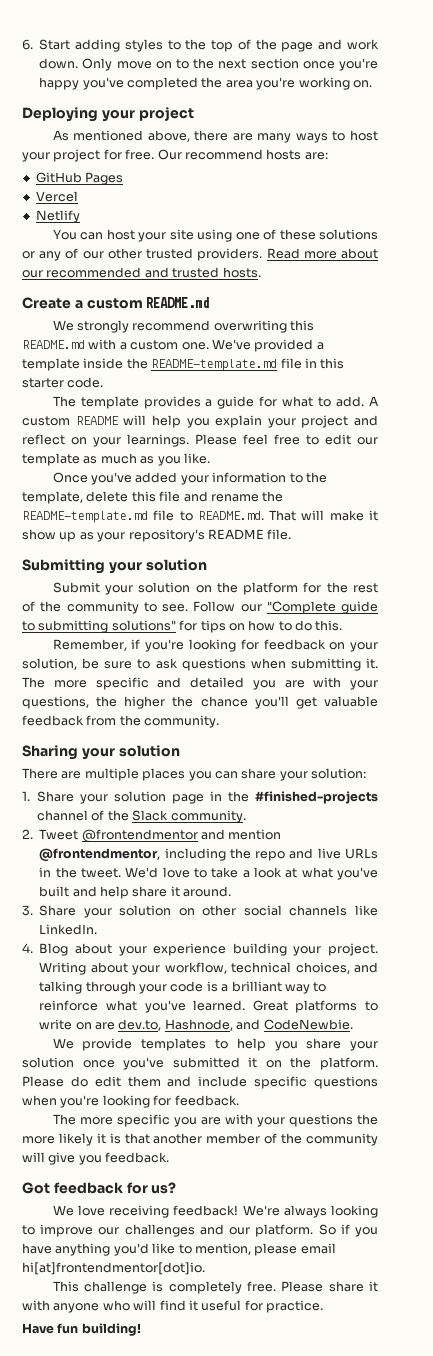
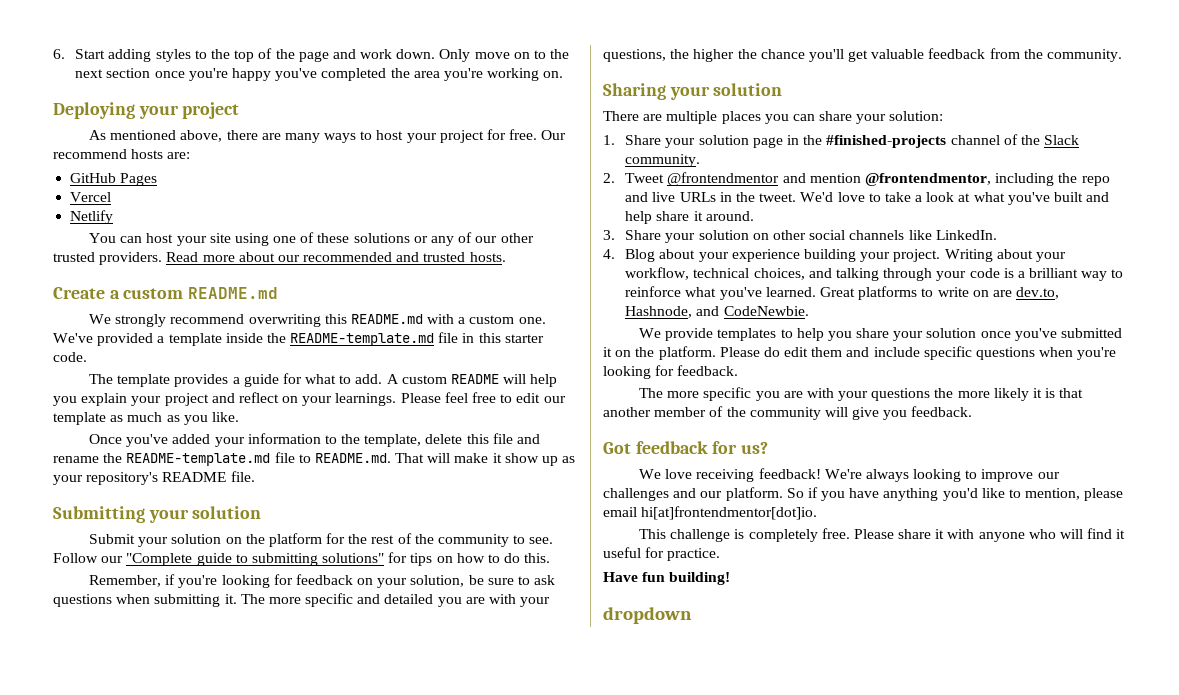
+ dropdown

